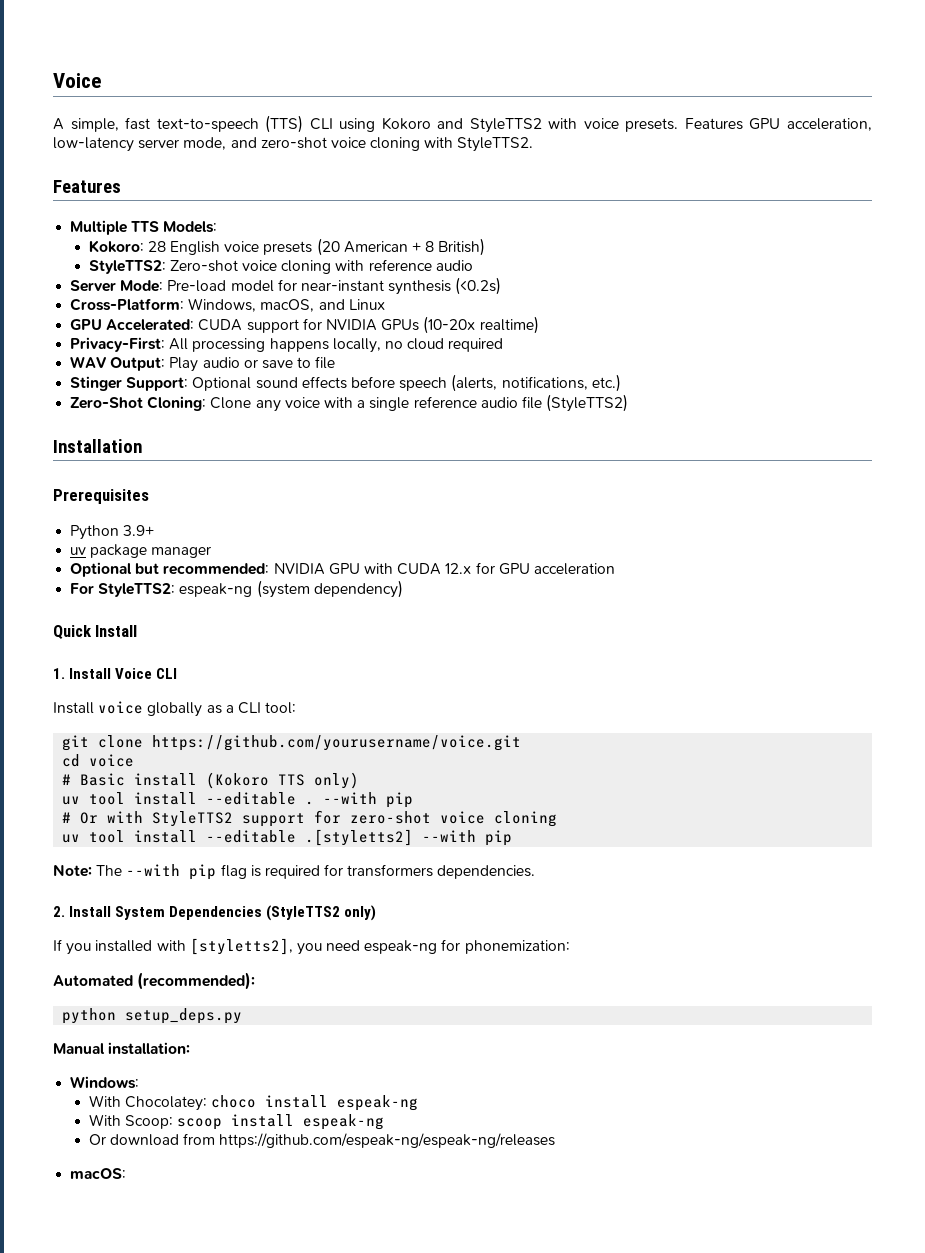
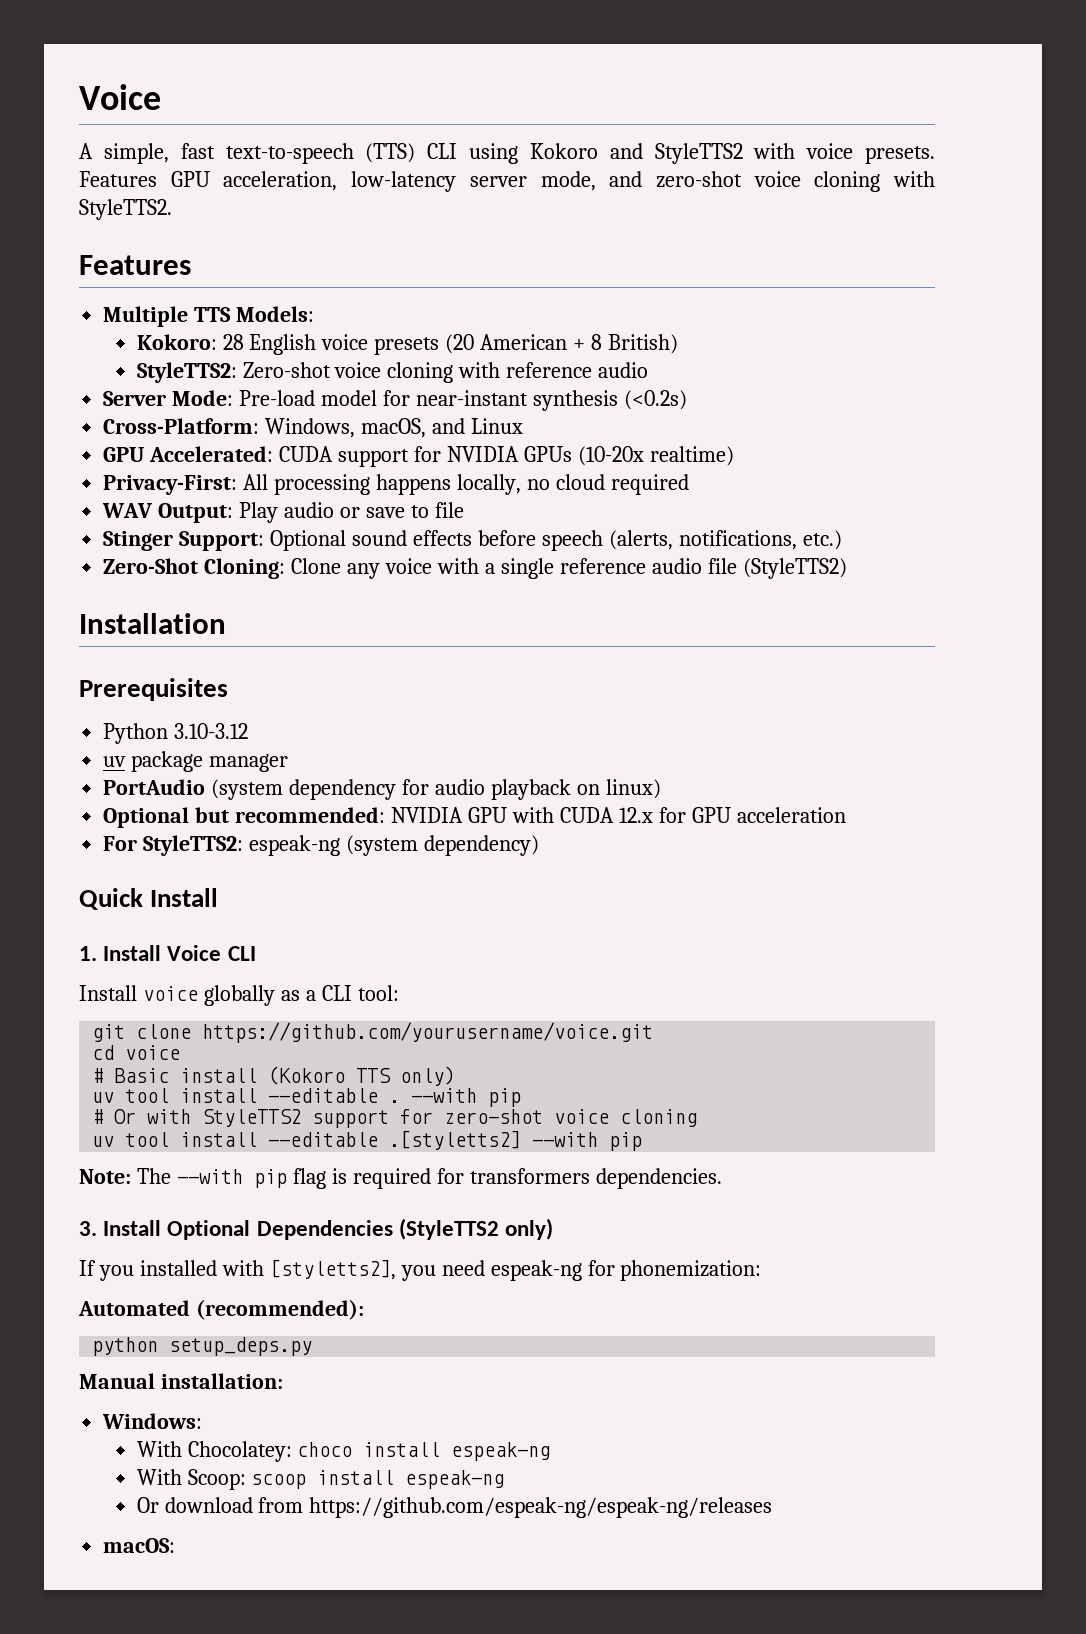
- Python 3.9+
+ Python 3.10-3.12
+ PortAudio (system dependency for audio playback on linux)
- 2. Install System Dependencies (StyleTTS2 only)
+ 3. Install Optional Dependencies (StyleTTS2 only)

